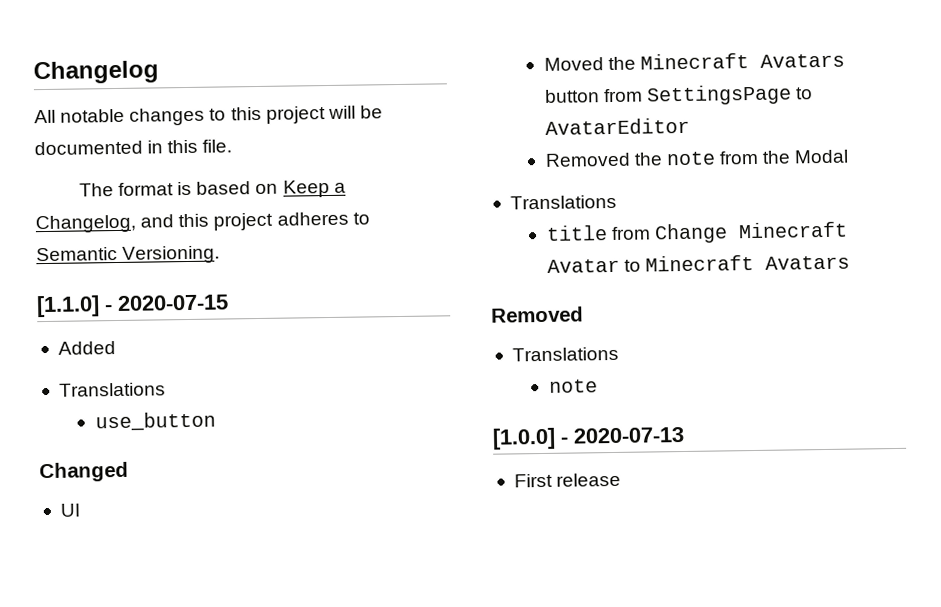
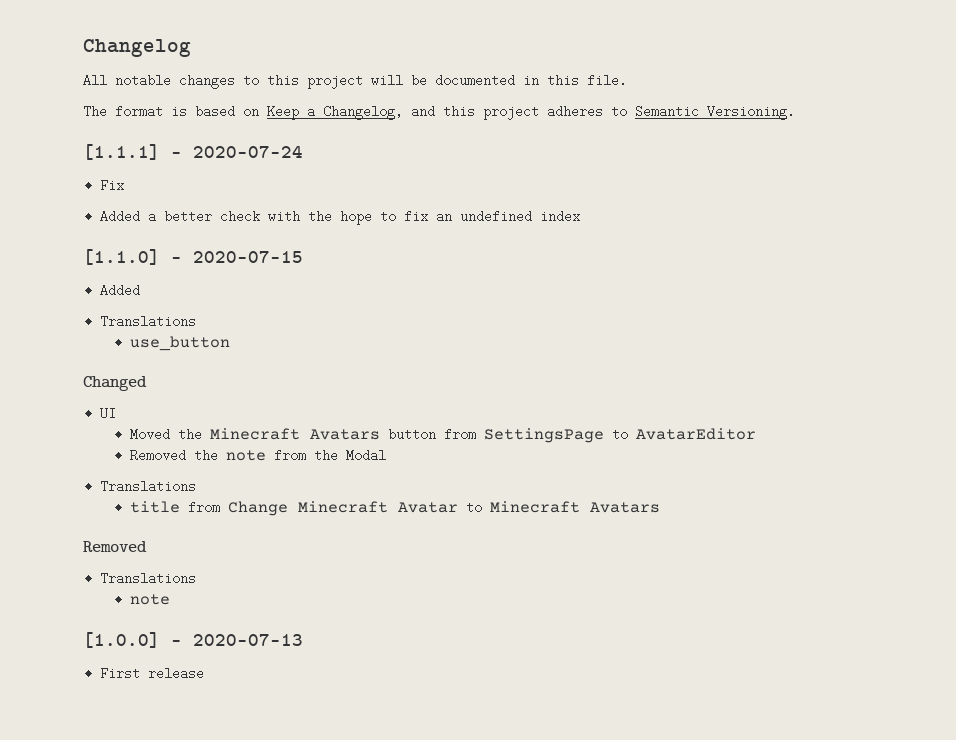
+ [1.1.1] - 2020-07-24
+ Fix
+ Added a better check with the hope to fix an undefined index

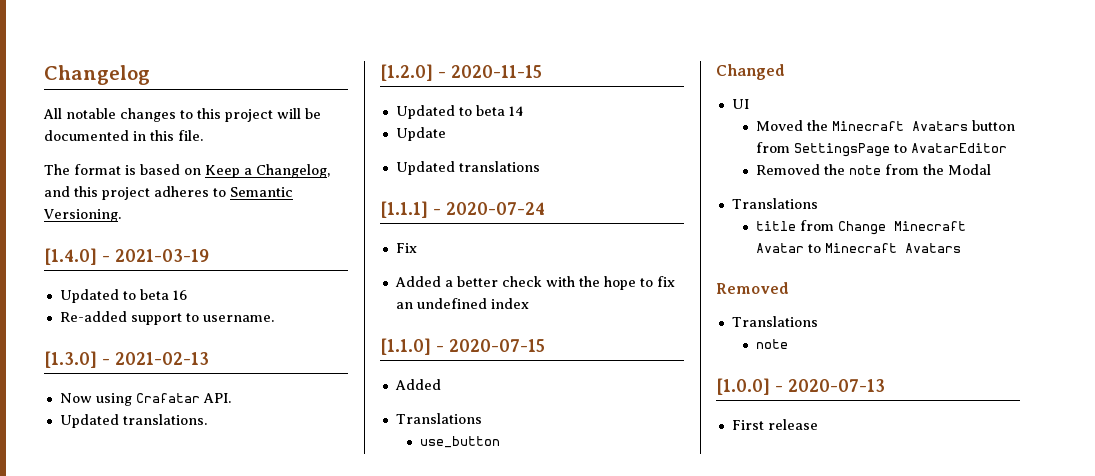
+ [1.4.0] - 2021-03-19
+ Updated to beta 16
+ Re-added support to username.
+ [1.3.0] - 2021-02-13
+ Now using Crafatar API.
+ Updated translations.
+ [1.2.0] - 2020-11-15
+ Updated to beta 14
+ Update
+ Updated translations

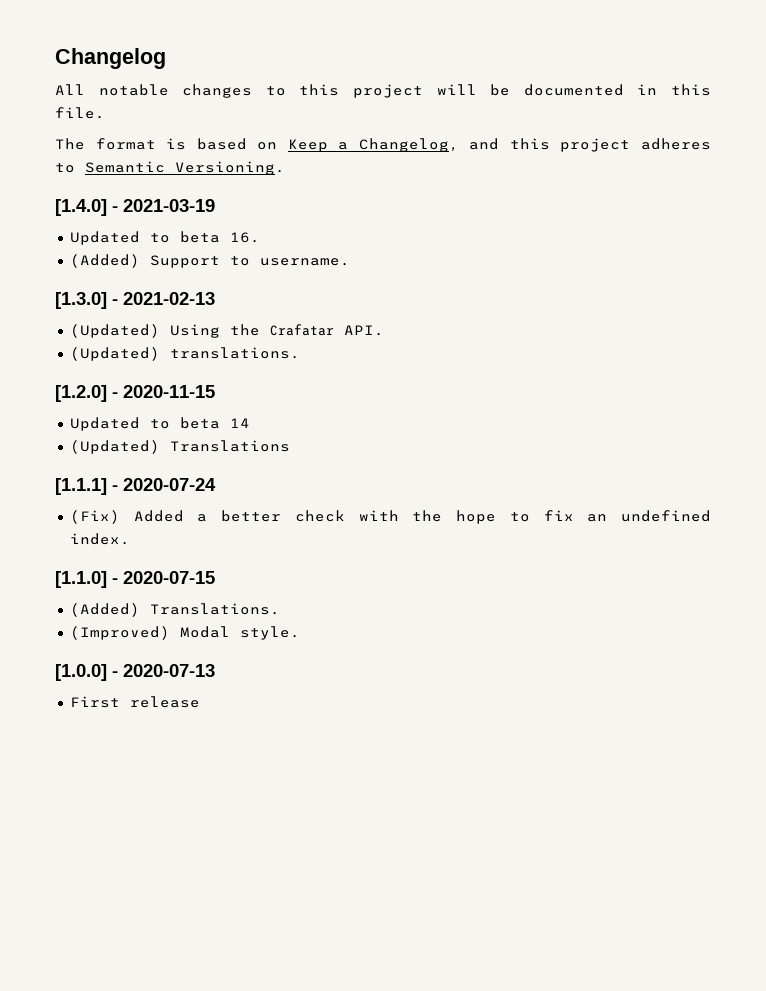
- Updated to beta 16
- Re-added support to username.
+ Updated to beta 16.
+ (Added) Support to username.
- Now using Crafatar API.
+ (Updated) Using the Crafatar API.
- Updated translations.
+ (Updated) translations.
- Update
- Updated translations
+ (Updated) Translations
- Fix
- Added a better check with the hope to fix an undefined index
+ (Fix) Added a better check with the hope to fix an undefined index.
  [1.1.0] - 2020-07-15
- Added
- Translations
- use_button
- Changed
- UI
- Moved the Minecraft Avatars button from SettingsPage to AvatarEditor
- Removed the note from the Modal
- Translations
- title from Change Minecraft Avatar to Minecraft Avatars
- Removed
- Translations
- note
+ (Added) Translations.
+ (Improved) Modal style.

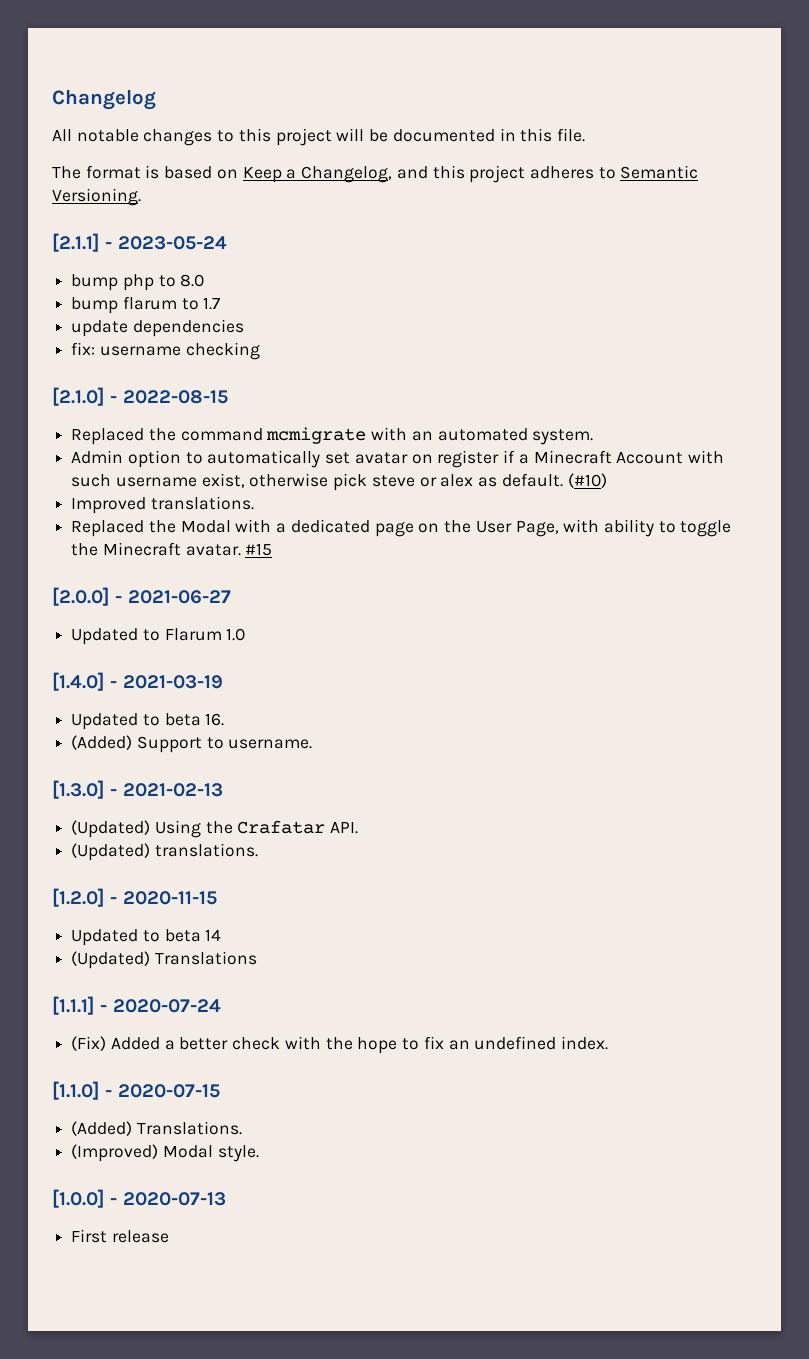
+ [2.1.1] - 2023-05-24
+ bump php to 8.0
+ bump flarum to 1.7
+ update dependencies
+ fix: username checking
+ [2.1.0] - 2022-08-15
+ Replaced the command mcmigrate with an automated system.
+ Admin option to automatically set avatar on register if a Minecraft Account with such username exist, otherwise pick steve or alex as default. (#10)
+ Improved translations.
+ Replaced the Modal with a dedicated page on the User Page, with ability to toggle the Minecraft avatar. #15
+ [2.0.0] - 2021-06-27
+ Updated to Flarum 1.0

